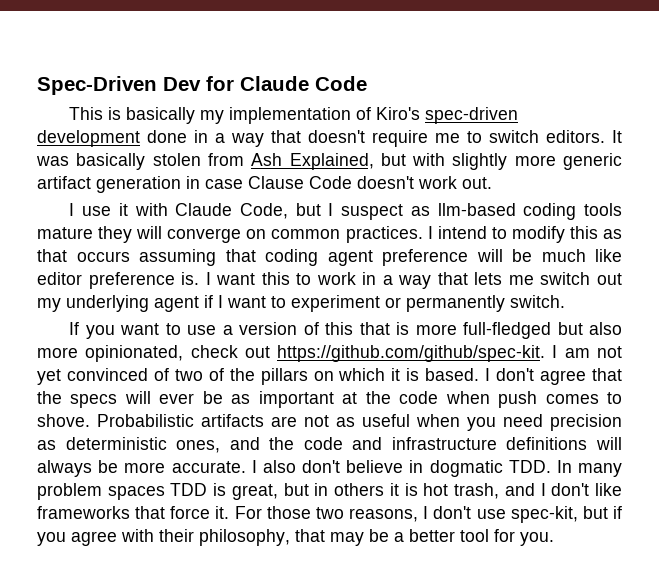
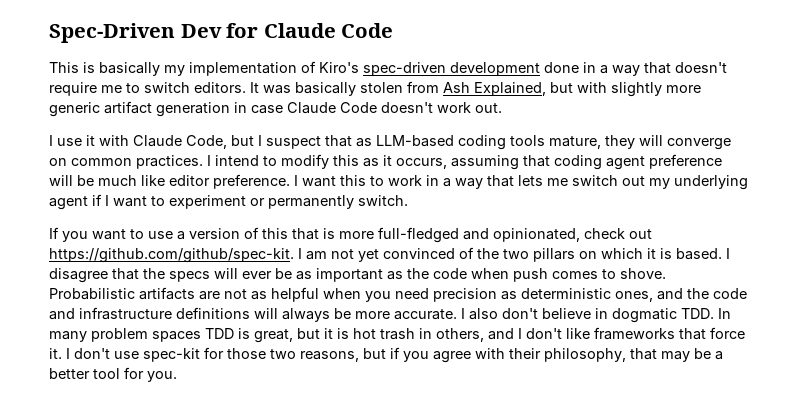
- It was basically stolen from Ash Explained, but with slightly more generic artifact generation in case Clause Code doesn't work out.
+ It was basically stolen from Ash Explained, but with slightly more generic artifact generation in case Claude Code doesn't work out.
- I use it with Claude Code, but I suspect as llm-based coding tools mature they will converge on common practices.
+ I use it with Claude Code, but I suspect that as LLM-based coding tools mature, they will converge on common practices.
- I intend to modify this as that occurs assuming that coding agent preference will be much like editor preference is.
+ I intend to modify this as it occurs, assuming that coding agent preference will be much like editor preference.
- If you want to use a version of this that is more full-fledged but also more opinionated, check out https://github.com/github/spec-kit. I am not yet convinced of two of the pillars on which it is based.
+ If you want to use a version of this that is more full-fledged and opinionated, check out https://github.com/github/spec-kit. I am not yet convinced of the two pillars on which it is based.
- I don't agree that the specs will ever be as important at the code when push comes to shove.
+ I disagree that the specs will ever be as important as the code when push comes to shove.
- Probabilistic artifacts are not as useful when you need precision as deterministic ones, and the code and infrastructure definitions will always be more accurate.
+ Probabilistic artifacts are not as helpful when you need precision as deterministic ones, and the code and infrastructure definitions will always be more accurate.
- I also don't believe in dogmatic TDD. In many problem spaces TDD is great, but in others it is hot trash, and I don't like frameworks that force it.
+ I also don't believe in dogmatic TDD. In many problem spaces TDD is great, but it is hot trash in others, and I don't like frameworks that force it.
- For those two reasons, I don't use spec-kit, but if you agree with their philosophy, that may be a better tool for you.
+ I don't use spec-kit for those two reasons, but if you agree with their philosophy, that may be a better tool for you.

